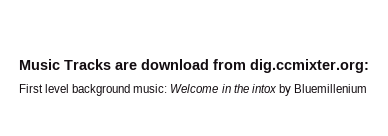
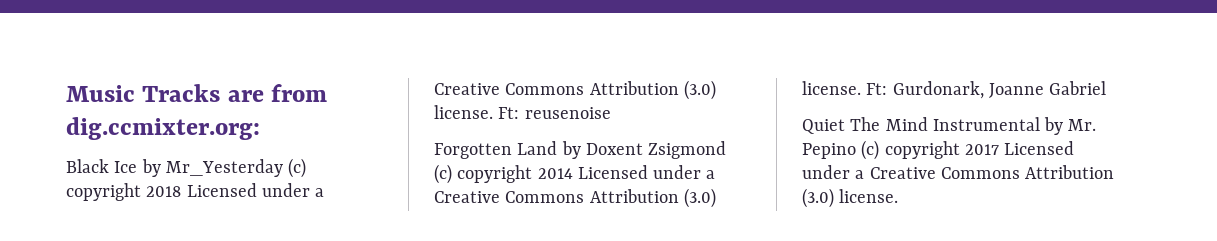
- Music Tracks are download from dig.ccmixter.org:
+ Music Tracks are from dig.ccmixter.org:
- First level background music: Welcome in the intox by Bluemillenium
+ Black Ice by Mr_Yesterday (c) copyright 2018 Licensed under a Creative Commons Attribution (3.0) license. Ft: reusenoise
+ Forgotten Land by Doxent Zsigmond (c) copyright 2014 Licensed under a Creative Commons Attribution (3.0) license. Ft: Gurdonark, Joanne Gabriel
+ Quiet The Mind Instrumental by Mr. Pepino (c) copyright 2017 Licensed under a Creative Commons Attribution (3.0) license.

